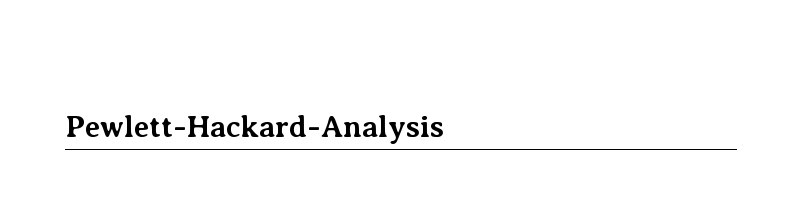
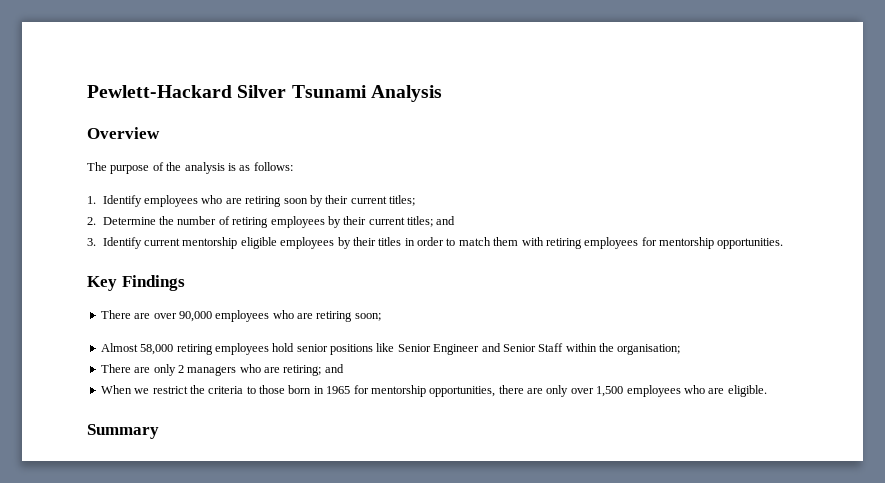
- Pewlett-Hackard-Analysis
+ Pewlett-Hackard Silver Tsunami Analysis
+ Overview
+ The purpose of the analysis is as follows:
+ 1. Identify employees who are retiring soon by their current titles;
+ 2. Determine the number of retiring employees by their current titles; and
+ 3. Identify current mentorship eligible employees by their titles in order to match them with retiring employees for mentorship opportunities.
+ Key Findings
+ There are over 90,000 employees who are retiring soon;
+ Almost 58,000 retiring employees hold senior positions like Senior Engineer and Senior Staff within the organisation;
+ There are only 2 managers who are retiring; and
+ When we restrict the criteria to those born in 1965 for mentorship opportunities, there are only over 1,500 employees who are eligible.
+ Summary

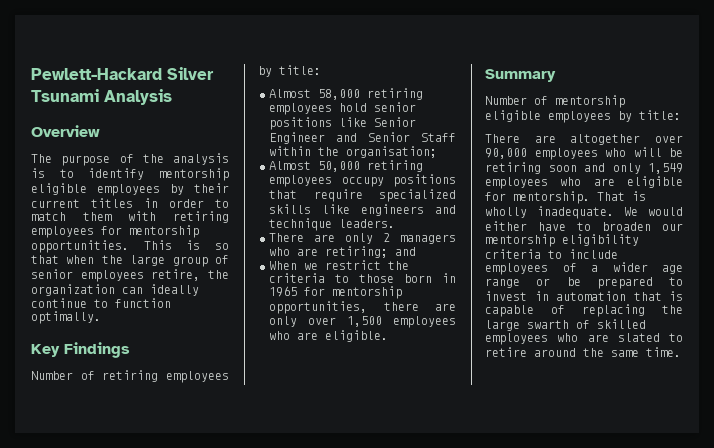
- The purpose of the analysis is as follows:
- 1. Identify employees who are retiring soon by their current titles;
- 2. Determine the number of retiring employees by their current titles; and
- 3. Identify current mentorship eligible employees by their titles in order to match them with retiring employees for mentorship opportunities.
+ The purpose of the analysis is to identify mentorship eligible employees by their current titles in order to match them with retiring employees for mentorship opportunities. This is so that when the large group of senior employees retire, the organization can ideally continue to function optimally.
  Key Findings
- There are over 90,000 employees who are retiring soon;
+ Number of retiring employees by title:
+ Almost 50,000 retiring employees occupy positions that require specialized skills like engineers and technique leaders.
+ Number of mentorship eligible employees by title:
+ There are altogether over 90,000 employees who will be retiring soon and only 1,549 employees who are eligible for mentorship. That is wholly inadequate. We would either have to broaden our mentorship eligibility criteria to include employees of a wider age range or be prepared to invest in automation that is capable of replacing the large swarth of skilled employees who are slated to retire around the same time.

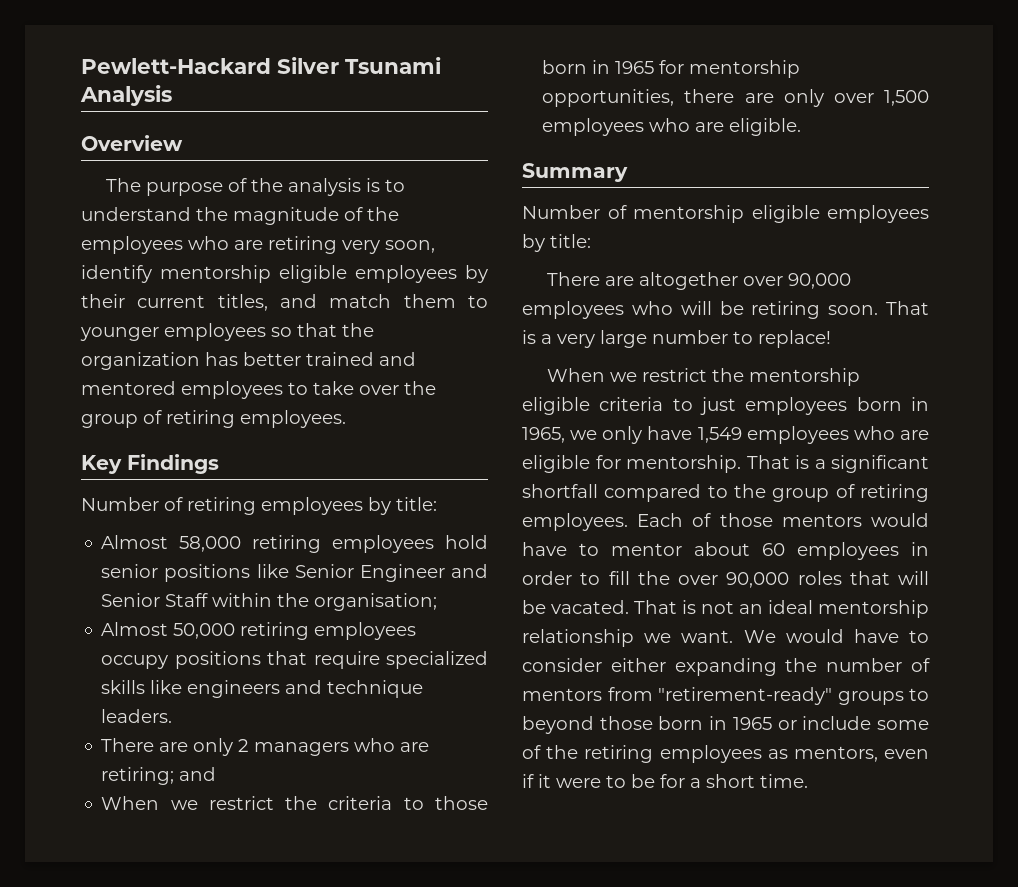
- The purpose of the analysis is to identify mentorship eligible employees by their current titles in order to match them with retiring employees for mentorship opportunities. This is so that when the large group of senior employees retire, the organization can ideally continue to function optimally.
+ The purpose of the analysis is to understand the magnitude of the employees who are retiring very soon, identify mentorship eligible employees by their current titles, and match them to younger employees so that the organization has better trained and mentored employees to take over the group of retiring employees.
- There are altogether over 90,000 employees who will be retiring soon and only 1,549 employees who are eligible for mentorship.
+ There are altogether over 90,000 employees who will be retiring soon. That is a very large number to replace!
+ When we restrict the mentorship eligible criteria to just employees born in 1965, we only have 1,549 employees who are eligible for mentorship.
- That is wholly inadequate.
+ That is a significant shortfall compared to the group of retiring employees. Each of those mentors would have to mentor about 60 employees in order to fill the over 90,000 roles that will be vacated. That is not an ideal mentorship relationship we want.
- We would either have to broaden our mentorship eligibility criteria to include employees of a wider age range or be prepared to invest in automation that is capable of replacing the large swarth of skilled employees who are slated to retire around the same time.
+ We would have to consider either expanding the number of mentors from "retirement-ready" groups to beyond those born in 1965 or include some of the retiring employees as mentors, even if it were to be for a short time.

